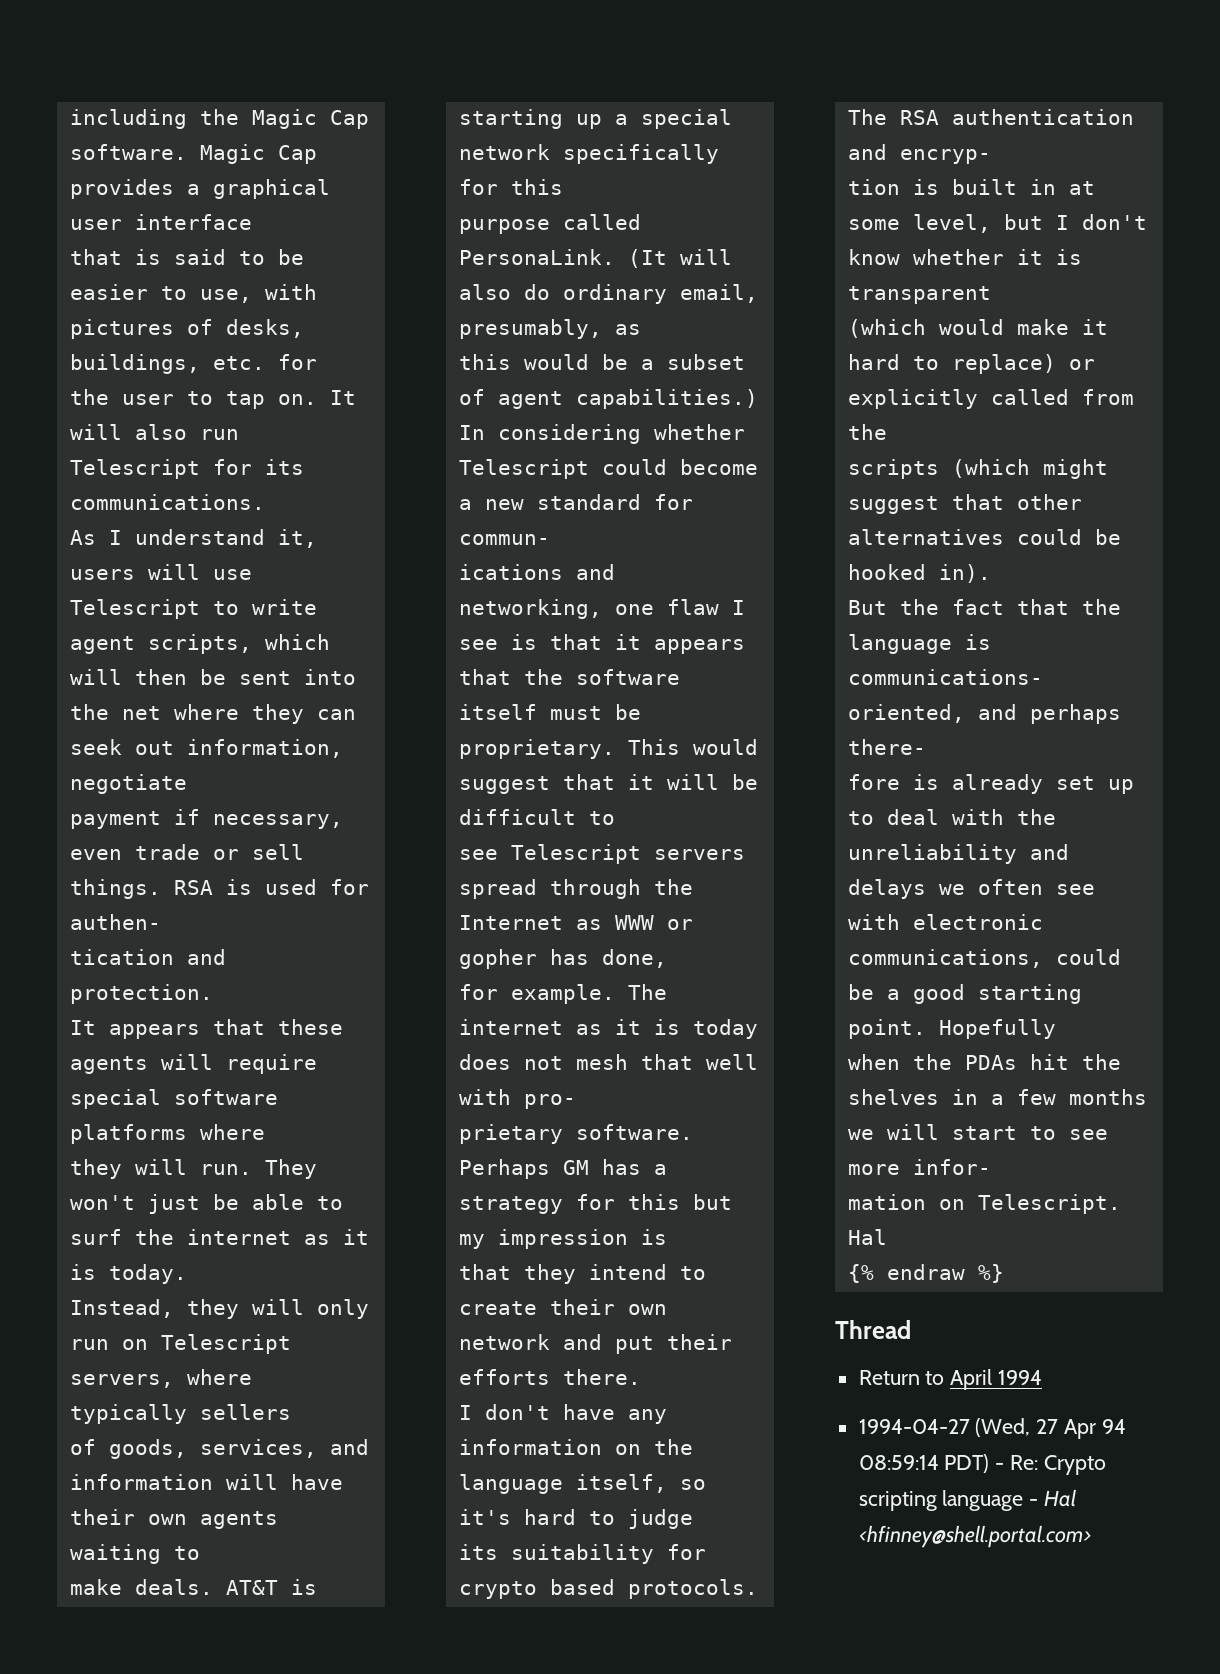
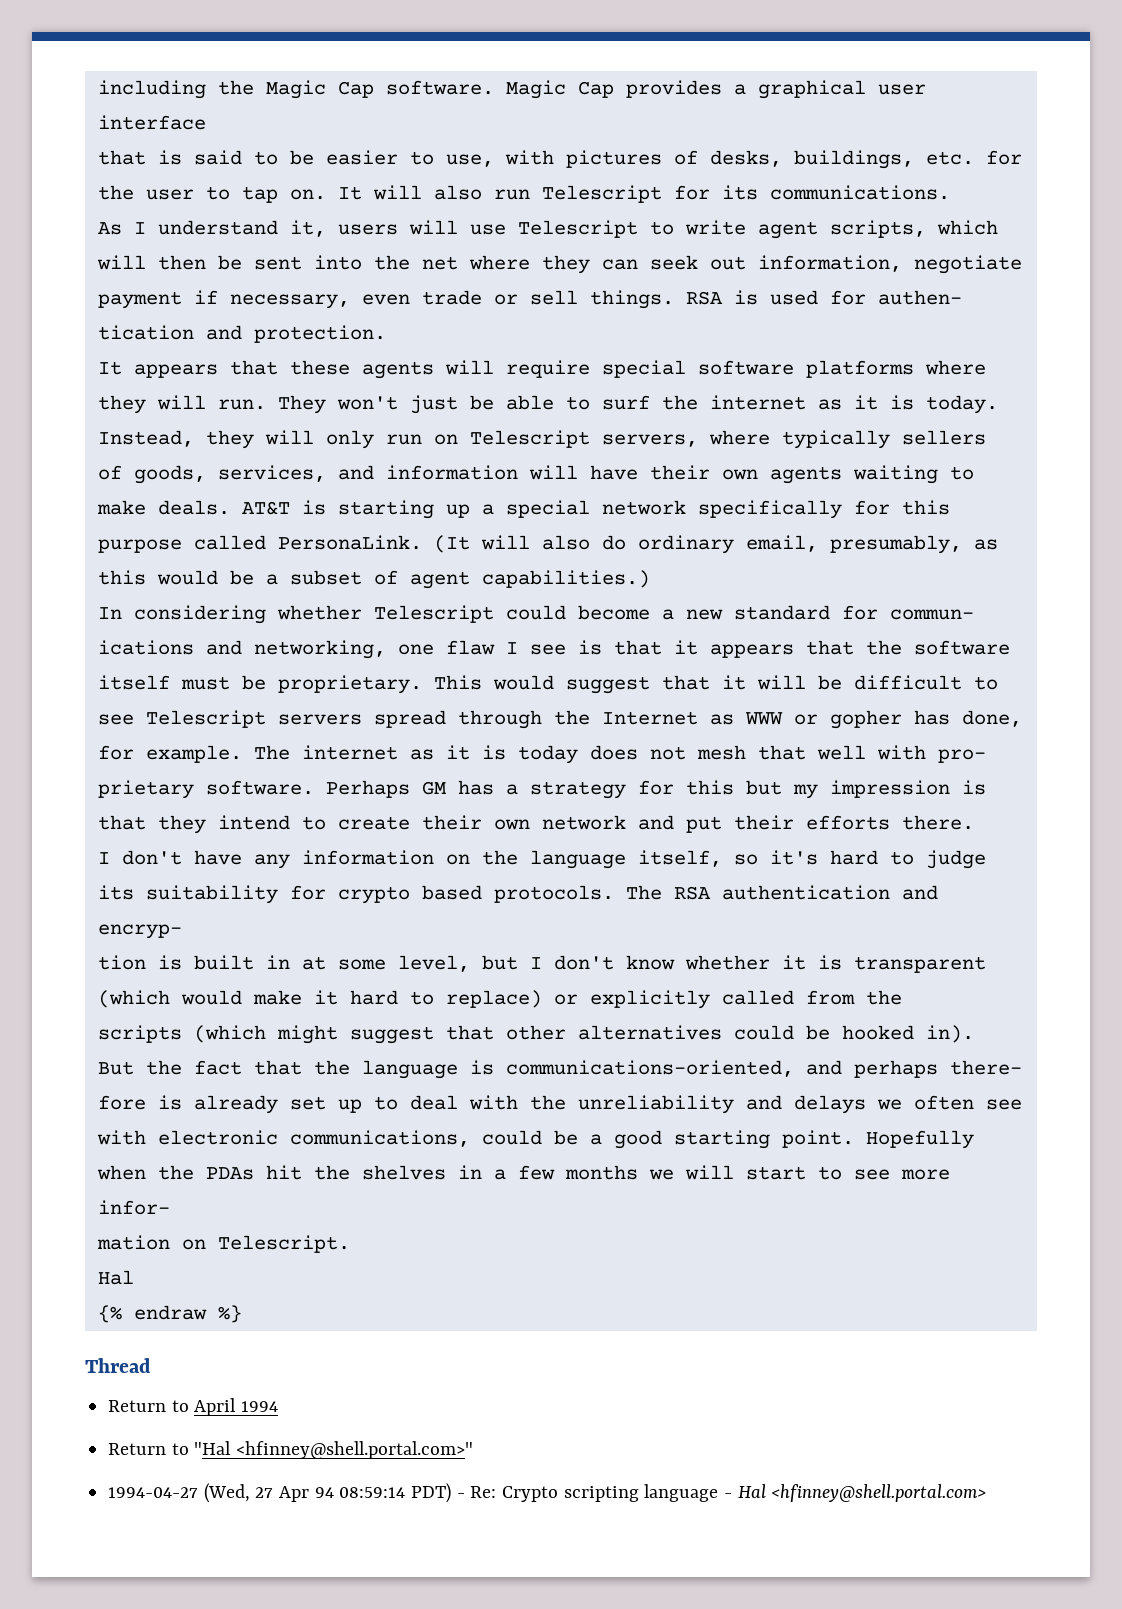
+ Return to "Hal <hfinney@shell.portal.com>"

